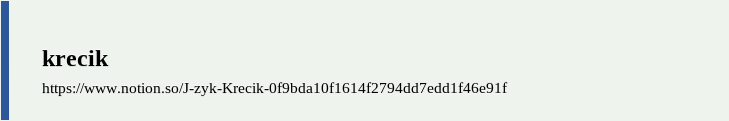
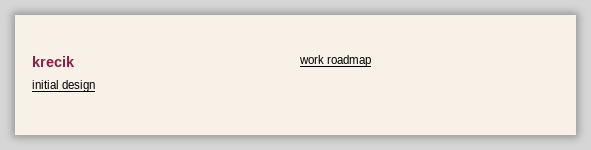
- https://www.notion.so/J-zyk-Krecik-0f9bda10f1614f2794dd7edd1f46e91f
+ initial design
+ work roadmap

